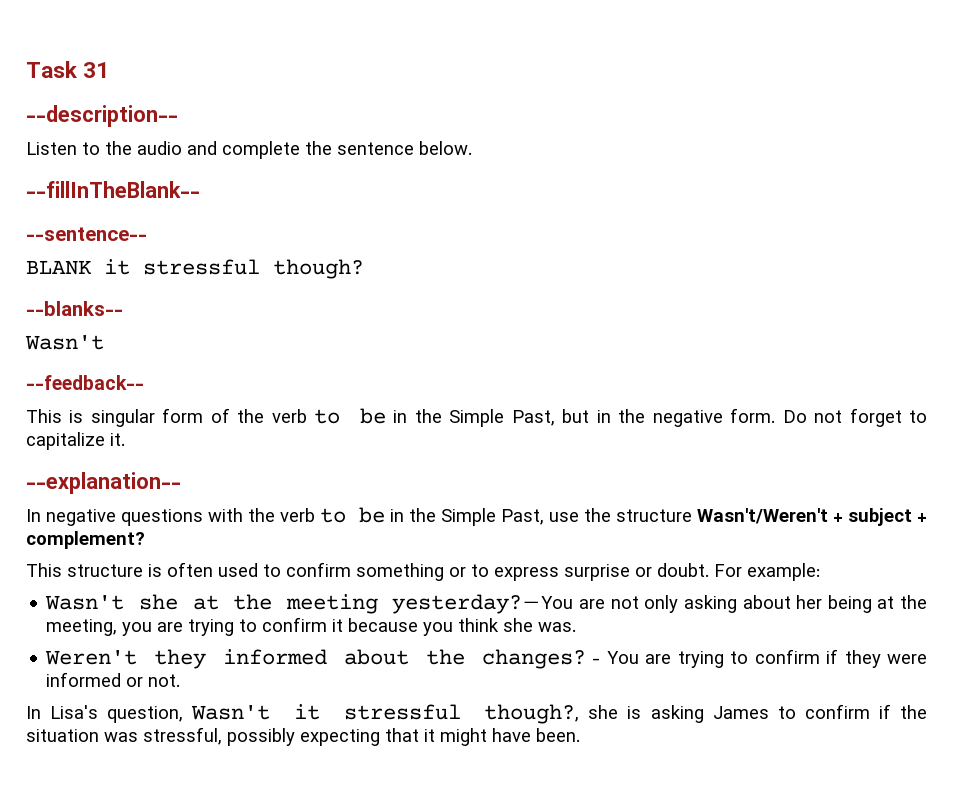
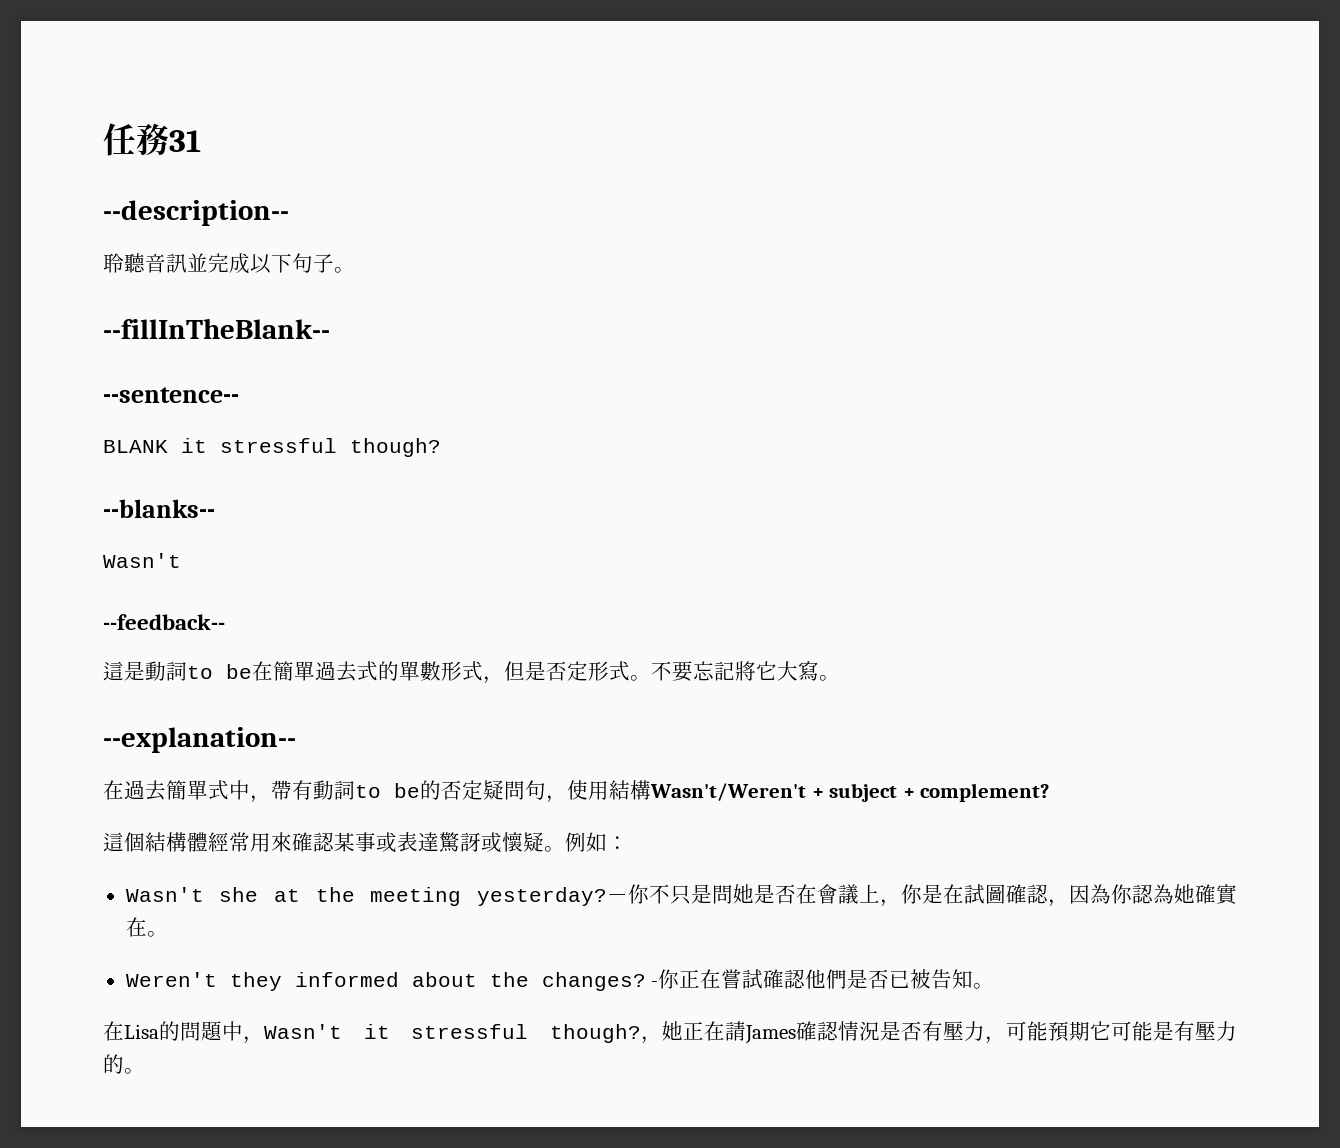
- Task 31
+ 任務31
- Listen to the audio and complete the sentence below.
+ 聆聽音訊並完成以下句子。
- This is singular form of the verb to be in the Simple Past, but in the negative form. Do not forget to capitalize it.
+ 這是動詞to be在簡單過去式的單數形式，但是否定形式。不要忘記將它大寫。
  --explanation--
- In negative questions with the verb to be in the Simple Past, use the structure Wasn't/Weren't + subject + complement?
+ 在過去簡單式中，帶有動詞to be的否定疑問句，使用結構Wasn't/Weren't + subject + complement?
- This structure is often used to confirm something or to express surprise or doubt. For example:
+ 這個結構體經常用來確認某事或表達驚訝或懷疑。例如：
- －You are not only asking about her being at the meeting, you are trying to confirm it because you think she was.
+ －你不只是問她是否在會議上，你是在試圖確認，因為你認為她確實在。
- - You are trying to confirm if they were informed or not.
- In Lisa's question, Wasn't it stressful though?, she is asking James to confirm if the situation was stressful, possibly expecting that it might have been.
+ -你正在嘗試確認他們是否已被告知。
+ 在Lisa的問題中，Wasn't it stressful though?，她正在請James確認情況是否有壓力，可能預期它可能是有壓力的。

